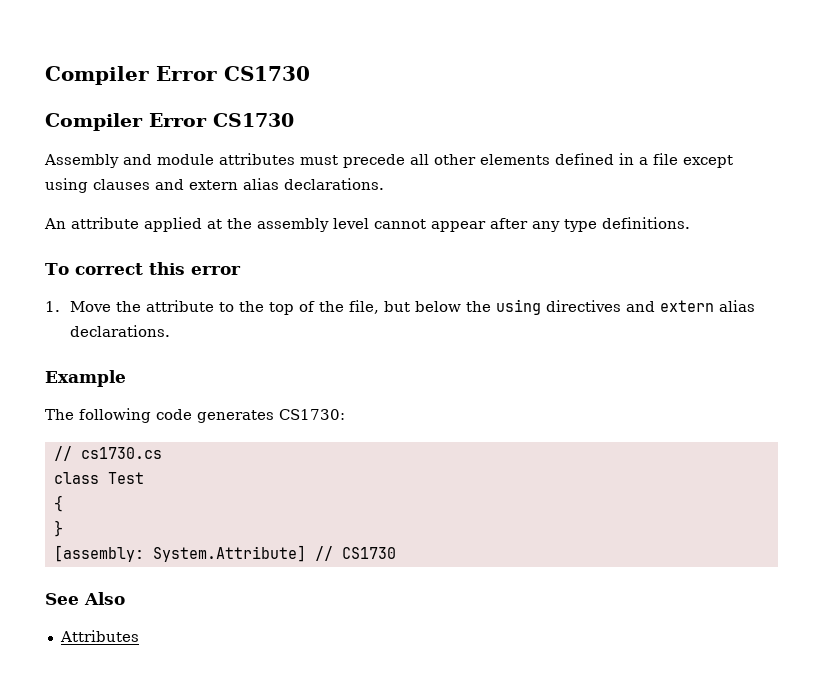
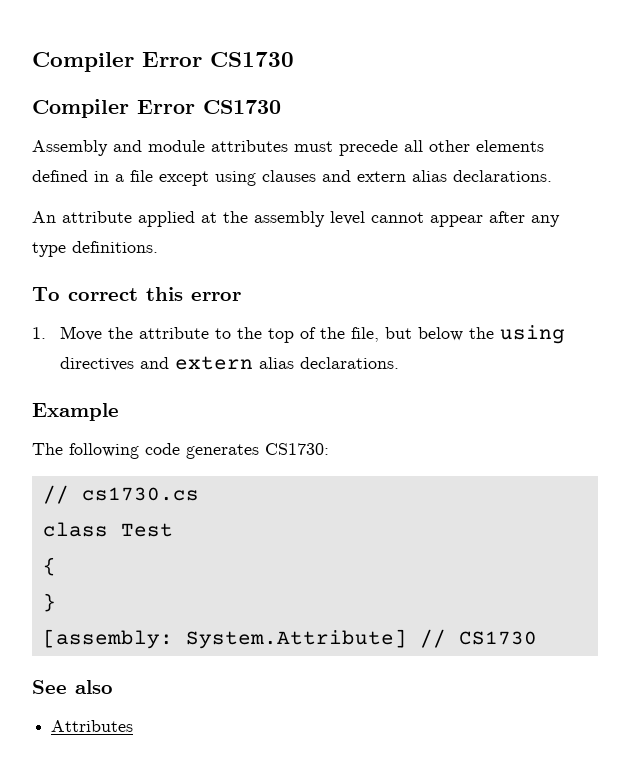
- See Also
+ See also

